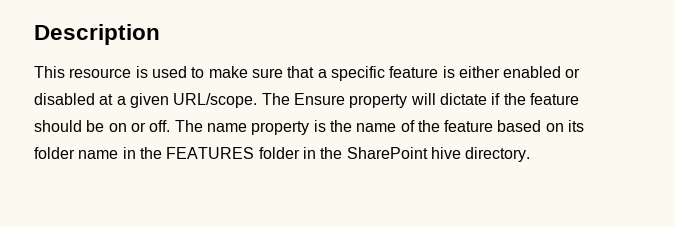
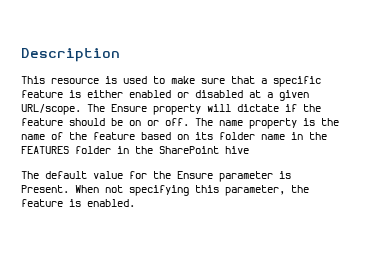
- The name property is the name of the feature based on its folder name in the FEATURES folder in the SharePoint hive directory.
+ The name property is the name of the feature based on its folder name in the FEATURES folder in the SharePoint hive
+ The default value for the Ensure parameter is Present. When not specifying this parameter, the feature is enabled.

